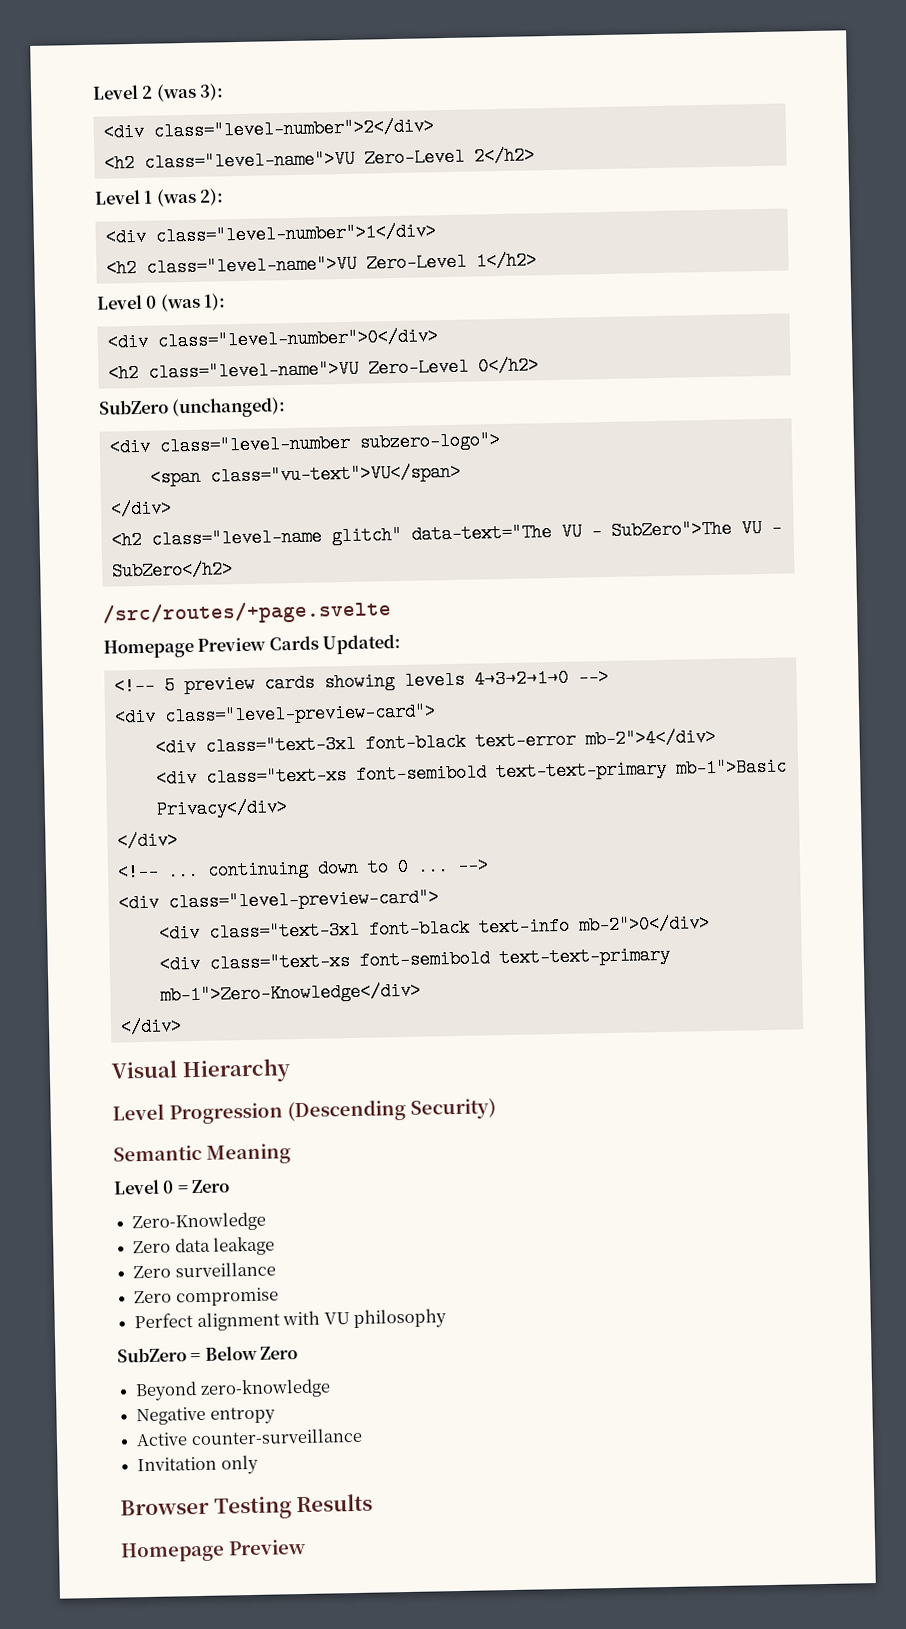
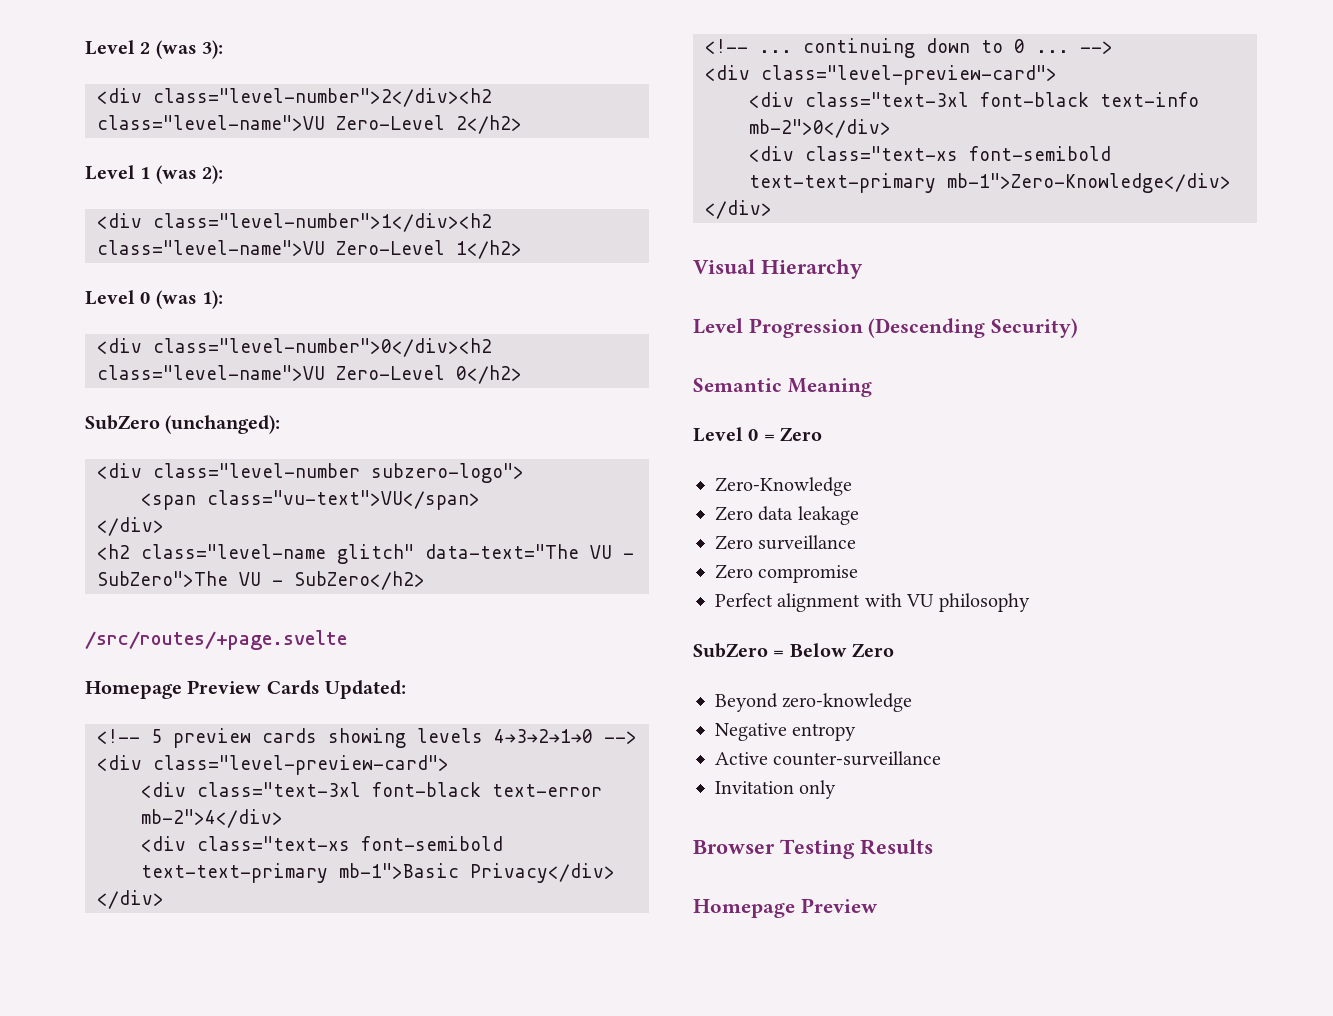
- <div class="level-number">2</div>
- <h2 class="level-name">VU Zero-Level 2</h2>
+ <div class="level-number">2</div><h2 class="level-name">VU Zero-Level 2</h2>
- <div class="level-number">1</div>
- <h2 class="level-name">VU Zero-Level 1</h2>
+ <div class="level-number">1</div><h2 class="level-name">VU Zero-Level 1</h2>
- <div class="level-number">0</div>
- <h2 class="level-name">VU Zero-Level 0</h2>
+ <div class="level-number">0</div><h2 class="level-name">VU Zero-Level 0</h2>

